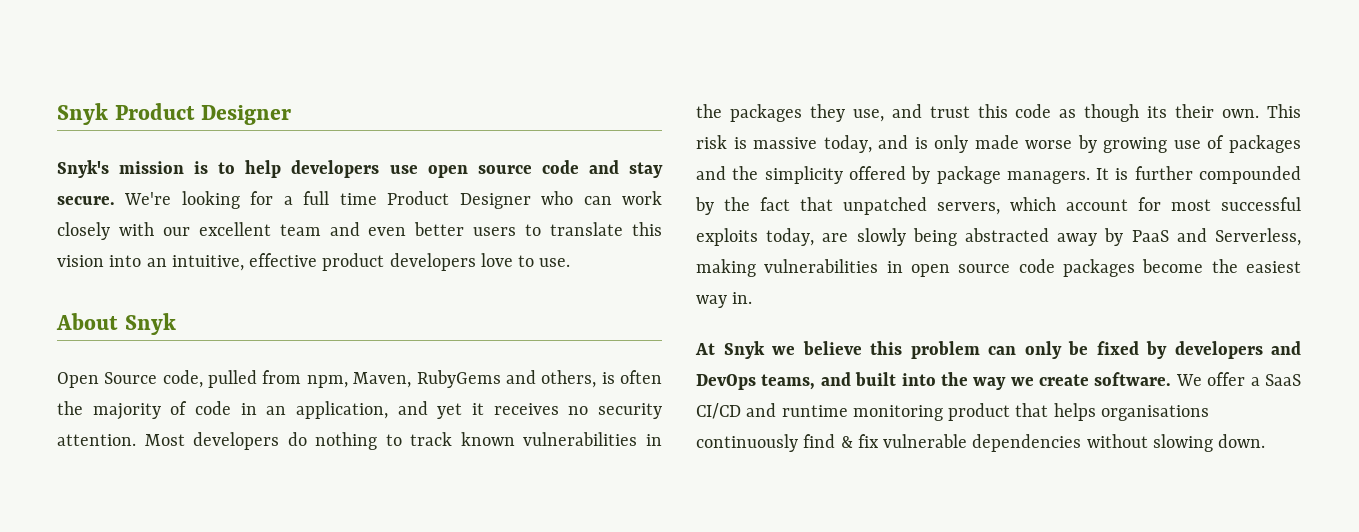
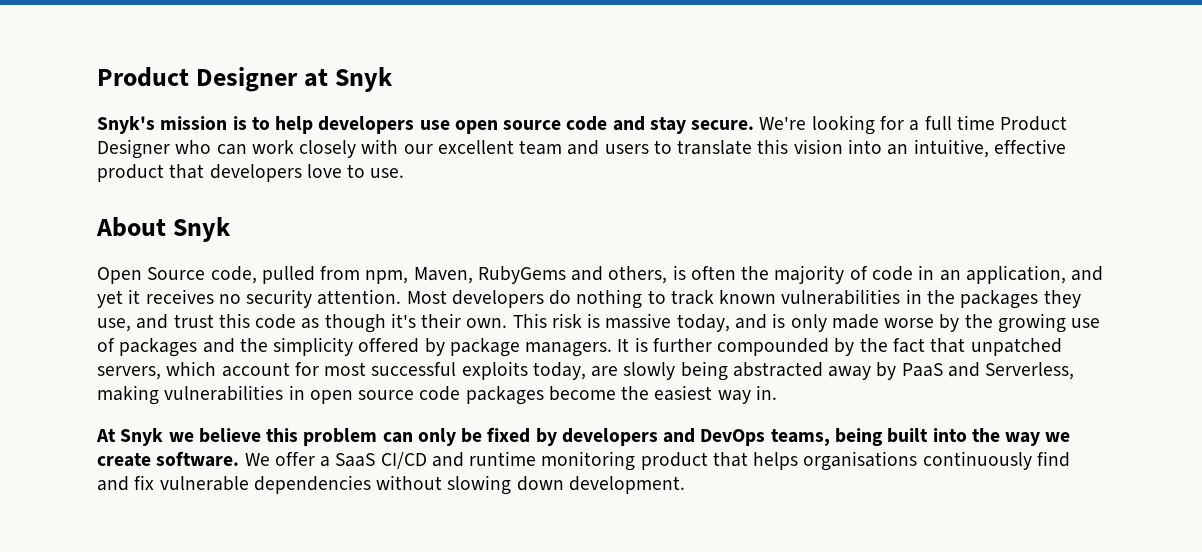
- Snyk Product Designer
+ Product Designer at Snyk
- We're looking for a full time Product Designer who can work closely with our excellent team and even better users to translate this vision into an intuitive, effective product developers love to use.
+ We're looking for a full time Product Designer who can work closely with our excellent team and users to translate this vision into an intuitive, effective product that developers love to use.
- Most developers do nothing to track known vulnerabilities in the packages they use, and trust this code as though its their own.
+ Most developers do nothing to track known vulnerabilities in the packages they use, and trust this code as though it's their own.
- This risk is massive today, and is only made worse by growing use of packages and the simplicity offered by package managers.
+ This risk is massive today, and is only made worse by the growing use of packages and the simplicity offered by package managers.
- At Snyk we believe this problem can only be fixed by developers and DevOps teams, and built into the way we create software.
+ At Snyk we believe this problem can only be fixed by developers and DevOps teams, being built into the way we create software.
- We offer a SaaS CI/CD and runtime monitoring product that helps organisations continuously find & fix vulnerable dependencies without slowing down.
+ We offer a SaaS CI/CD and runtime monitoring product that helps organisations continuously find and fix vulnerable dependencies without slowing down development.

